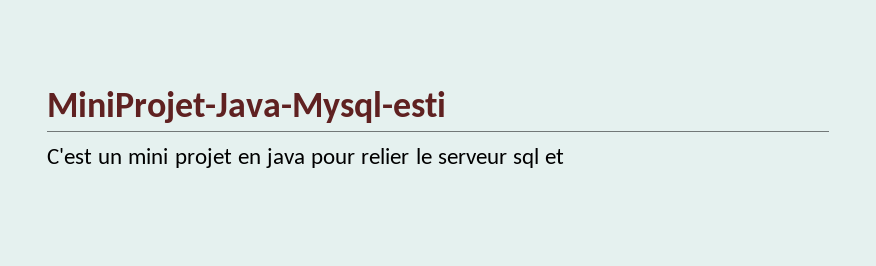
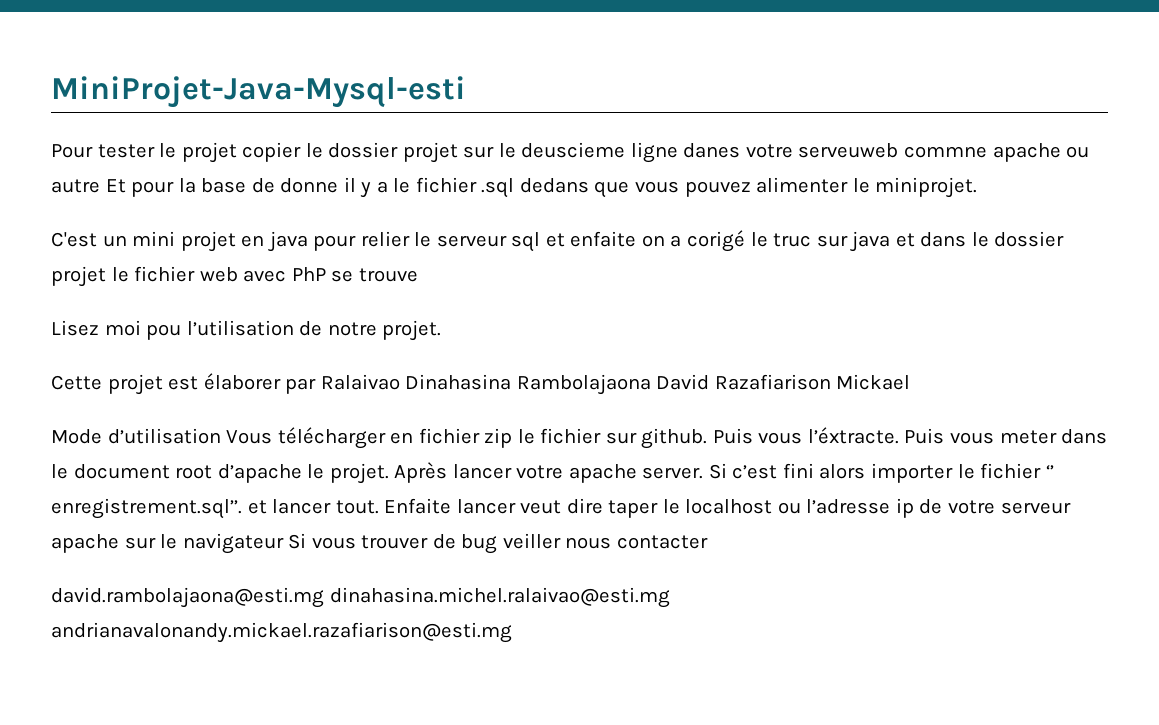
+ Pour tester le projet copier le dossier projet sur le deuscieme ligne danes votre serveuweb commne apache ou autre Et pour la base de donne il y a le fichier .sql dedans que vous pouvez alimenter le miniprojet.
- C'est un mini projet en java pour relier le serveur sql et
+ C'est un mini projet en java pour relier le serveur sql et enfaite on a corigé le truc sur java et dans le dossier projet le fichier web avec PhP se trouve
+ Lisez moi pou l’utilisation de notre projet.
+ Cette projet est élaborer par Ralaivao Dinahasina Rambolajaona David Razafiarison Mickael
+ Mode d’utilisation Vous télécharger en fichier zip le fichier sur github. Puis vous l’éxtracte. Puis vous meter dans le document root d’apache le projet. Après lancer votre apache server. Si c’est fini alors importer le fichier ‘’ enregistrement.sql’’. et lancer tout. Enfaite lancer veut dire taper le localhost ou l’adresse ip de votre serveur apache sur le navigateur Si vous trouver de bug veiller nous contacter
+ david.rambolajaona@esti.mg dinahasina.michel.ralaivao@esti.mg andrianavalonandy.mickael.razafiarison@esti.mg

